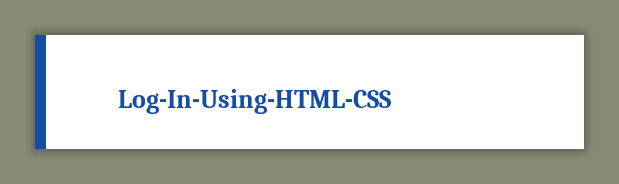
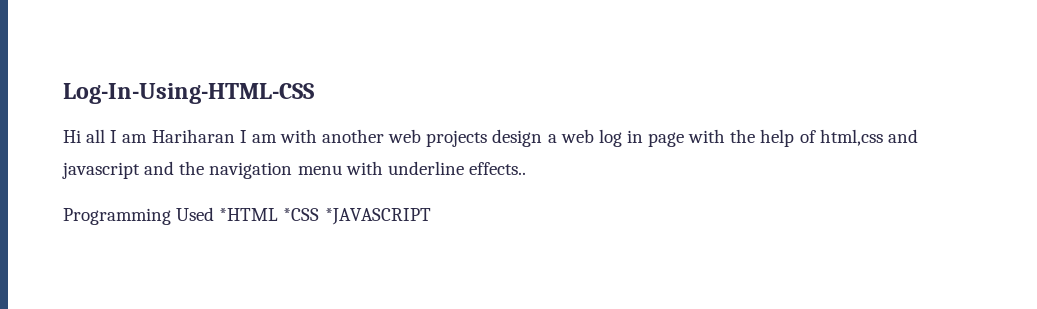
+ Hi all I am Hariharan I am with another web projects design a web log in page with the help of html,css and javascript and the navigation menu with underline effects..
+ Programming Used *HTML *CSS *JAVASCRIPT

